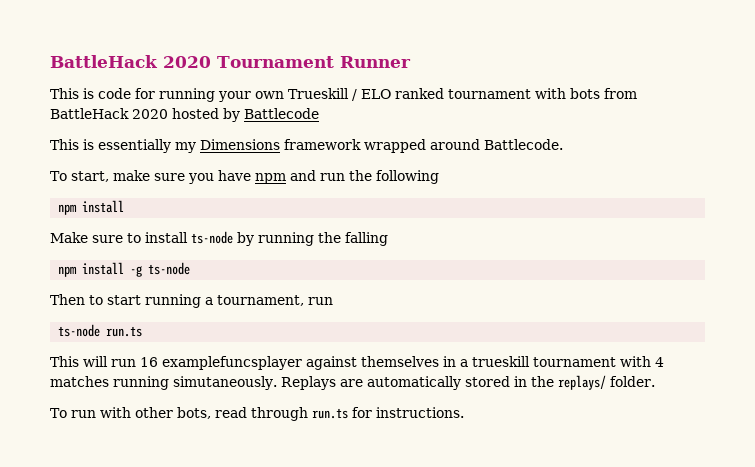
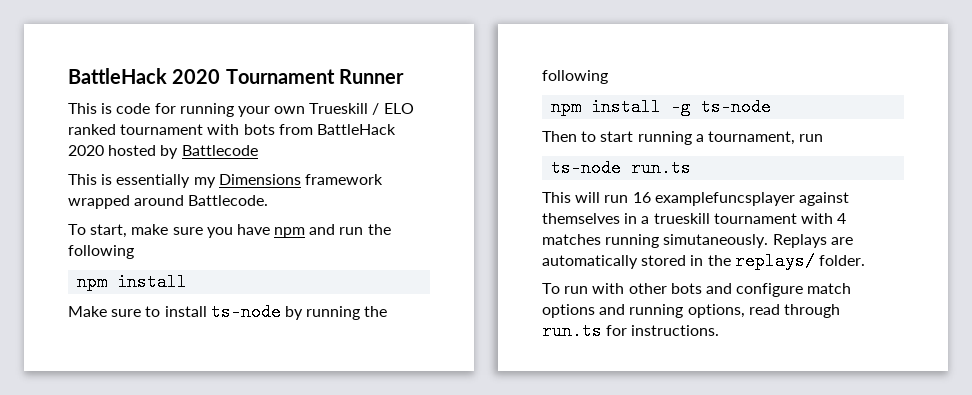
- Make sure to install ts-node by running the falling
+ Make sure to install ts-node by running the following
- To run with other bots, read through run.ts for instructions.
+ To run with other bots and configure match options and running options, read through run.ts for instructions.

